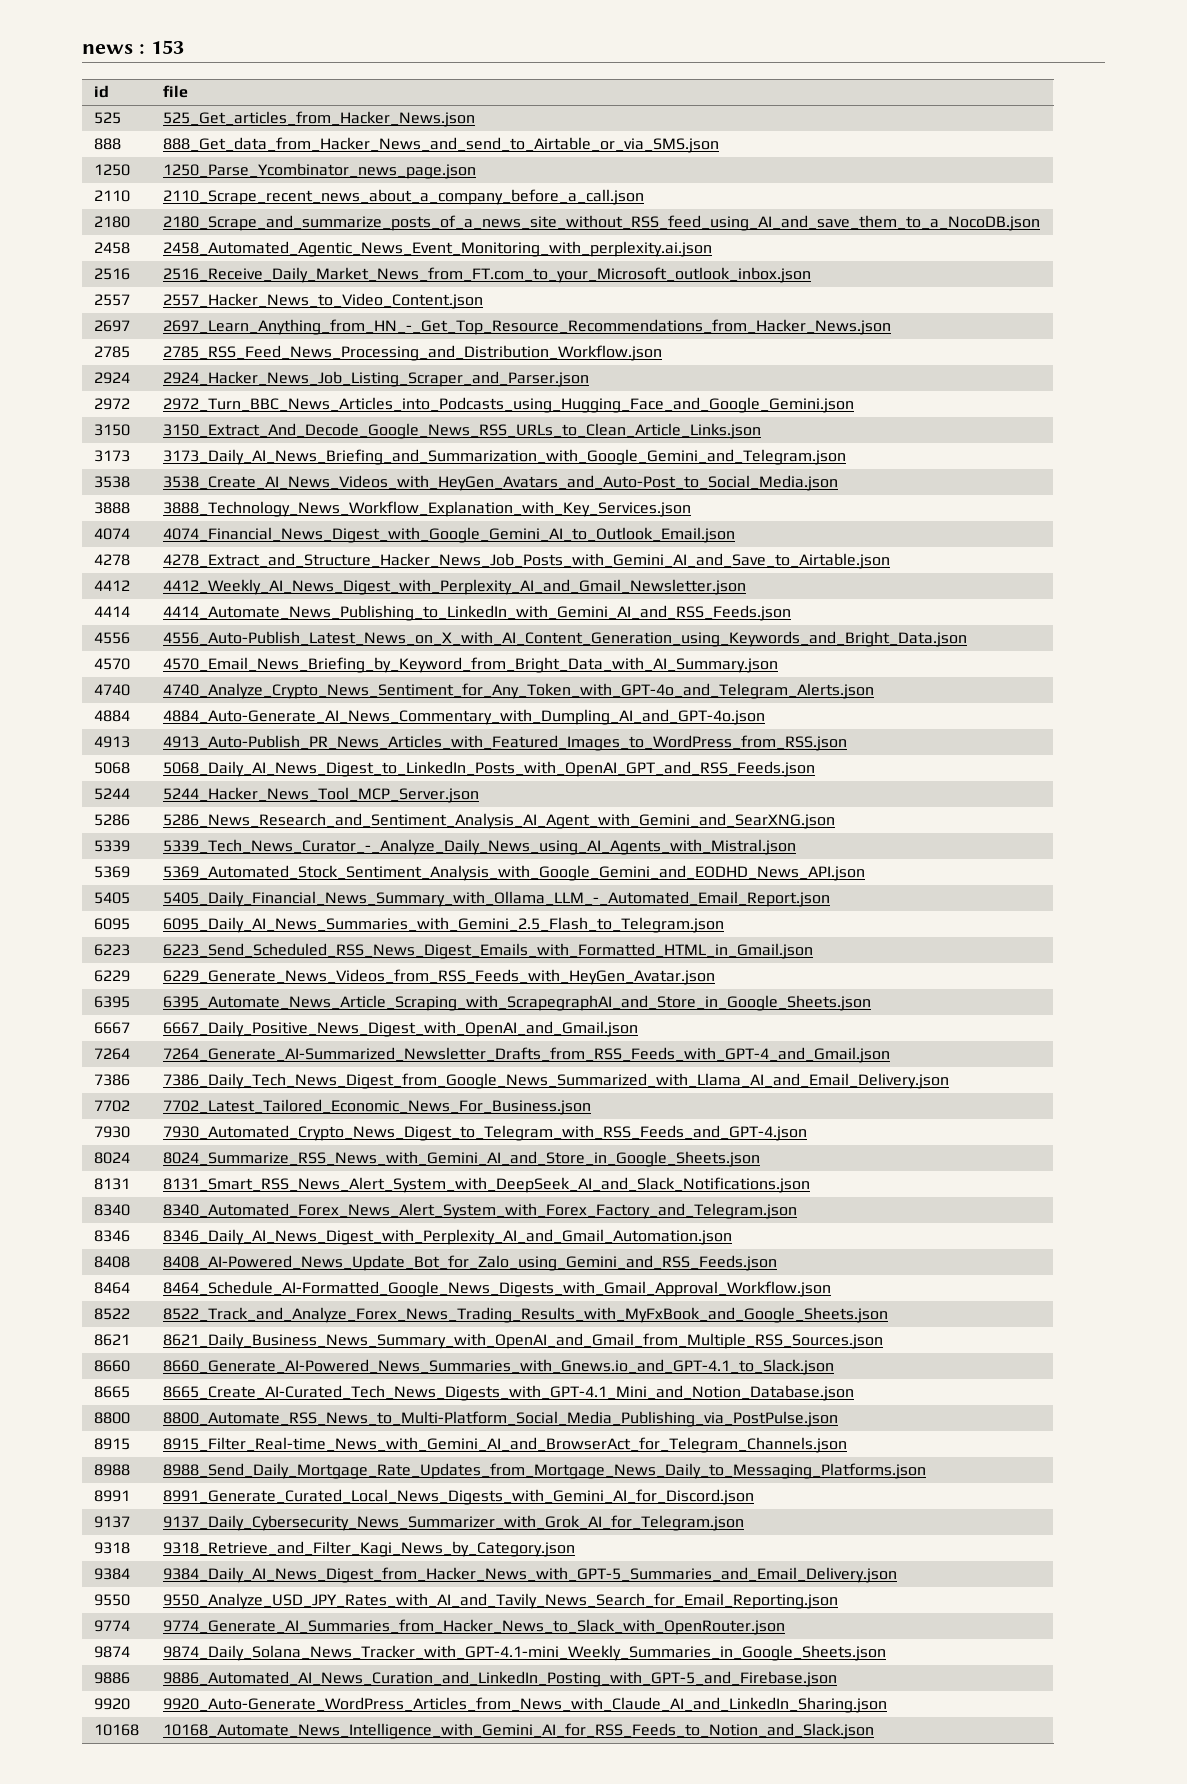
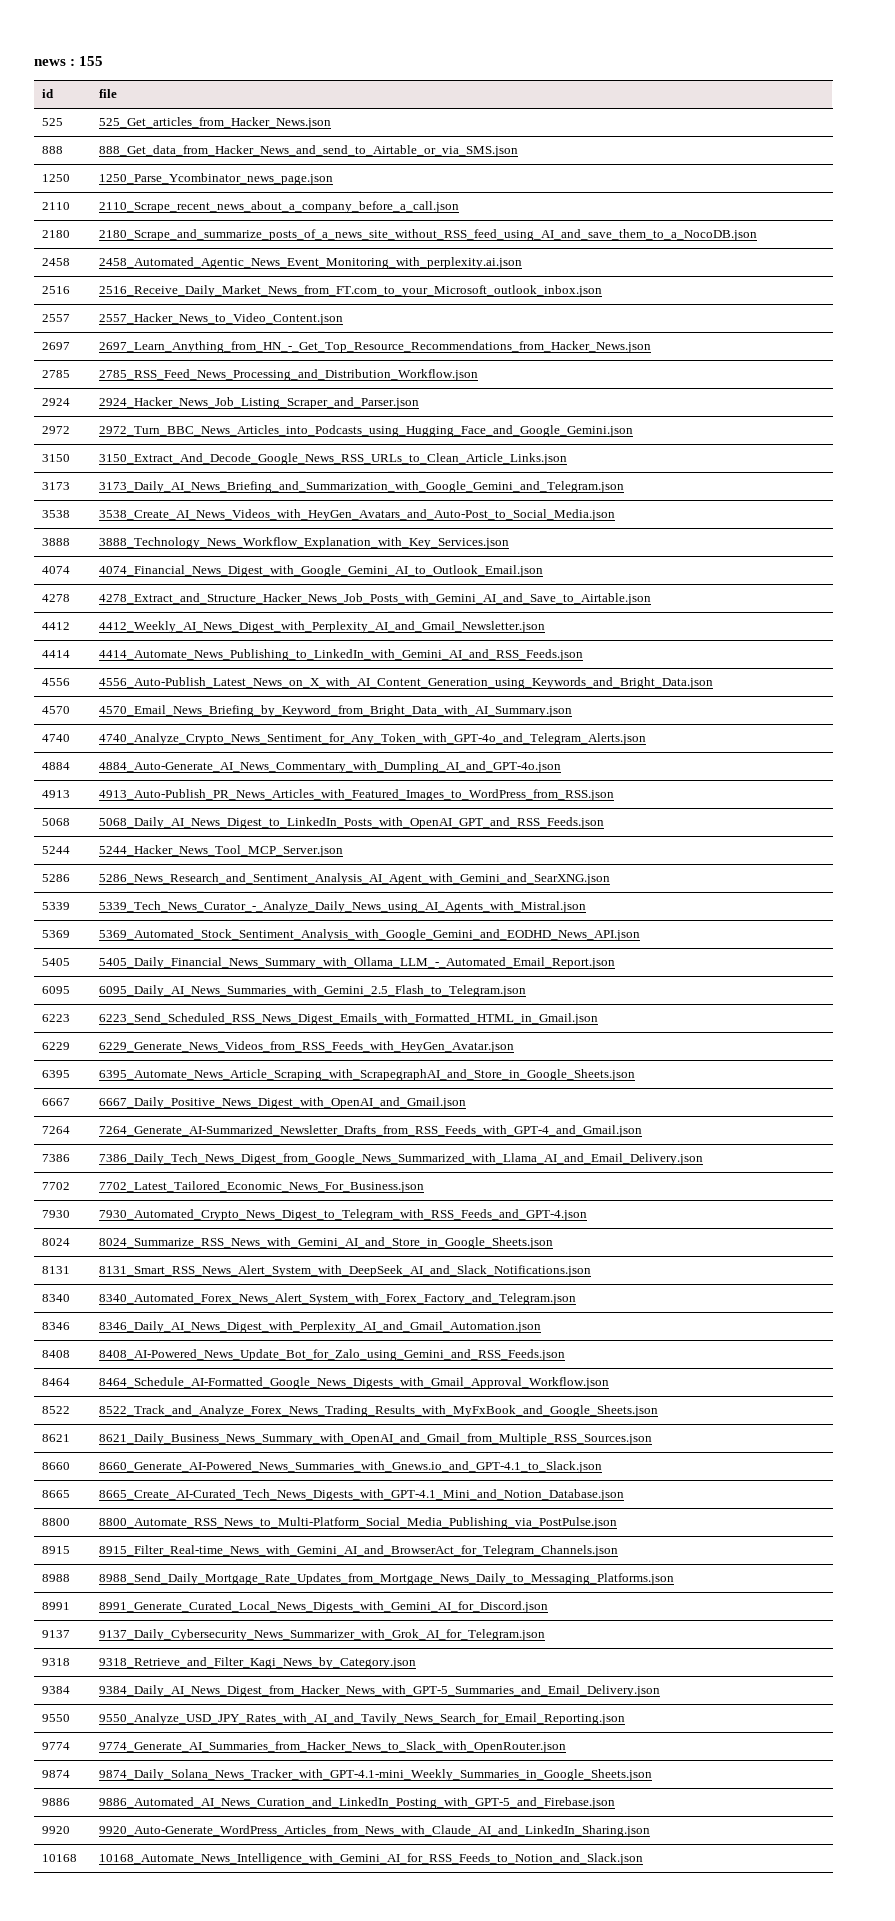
- news : 153
+ news : 155

